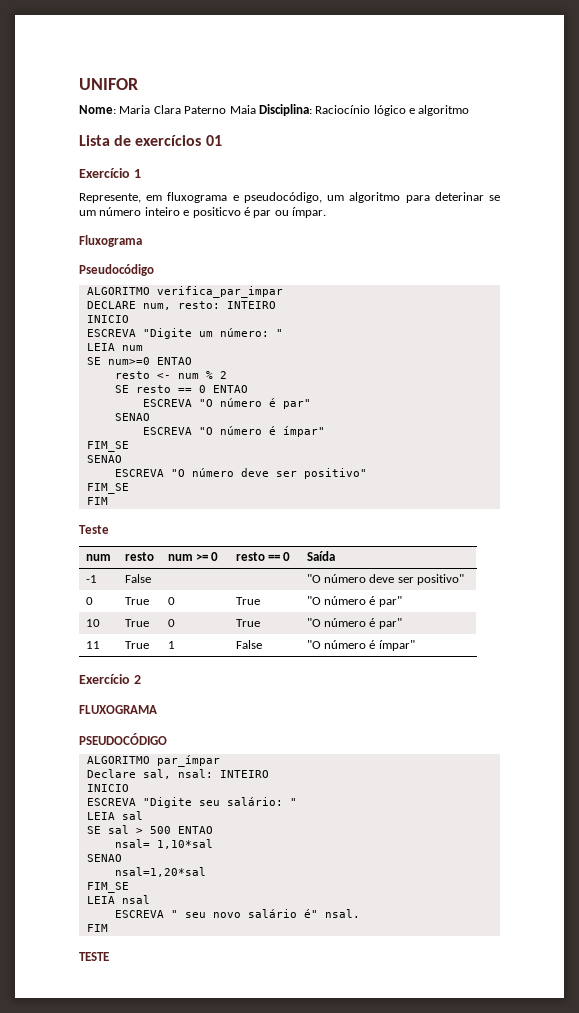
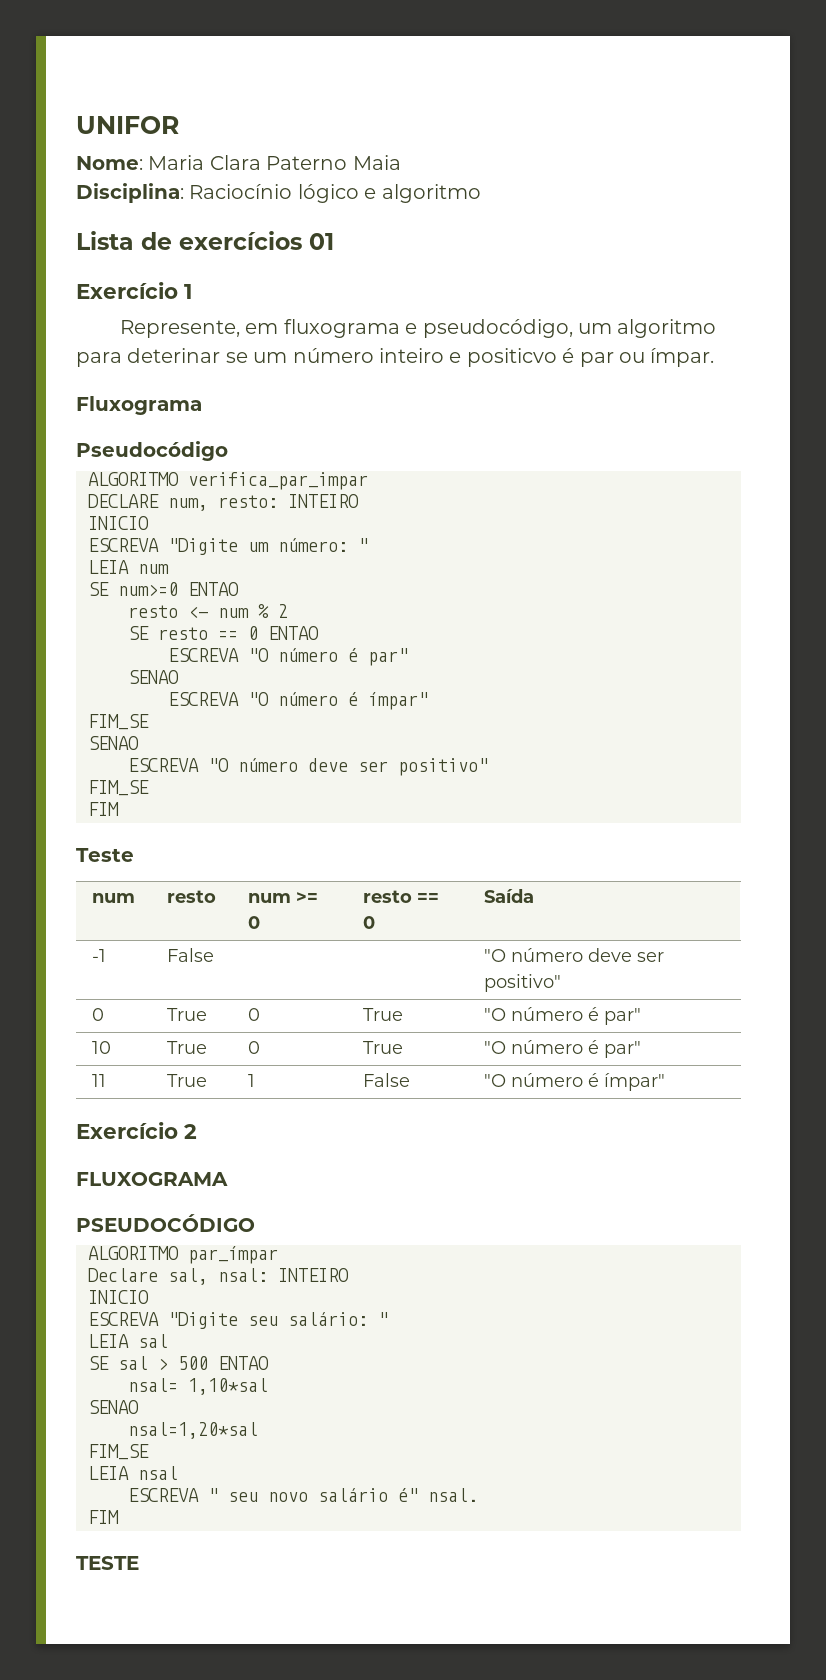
- Nome: Maria Clara Paterno Maia Disciplina: Raciocínio lógico e algoritmo
+ Nome: Maria Clara Paterno Maia
+ Disciplina: Raciocínio lógico e algoritmo

